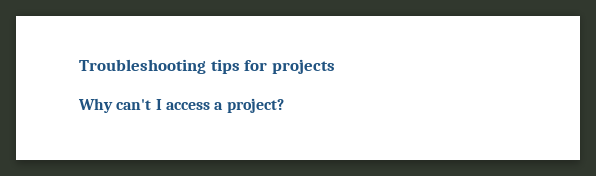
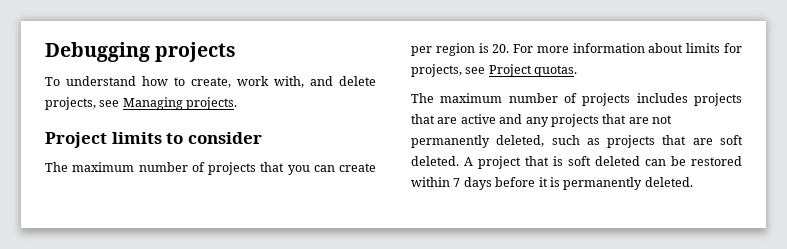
- Troubleshooting tips for projects
- Why can't I access a project?
+ Debugging projects
+ To understand how to create, work with, and delete projects, see Managing projects.
+ Project limits to consider
+ The maximum number of projects that you can create per region is 20. For more information about limits for projects, see Project quotas.
+ The maximum number of projects includes projects that are active and any projects that are not permanently deleted, such as projects that are soft deleted. A project that is soft deleted can be restored within 7 days before it is permanently deleted.

